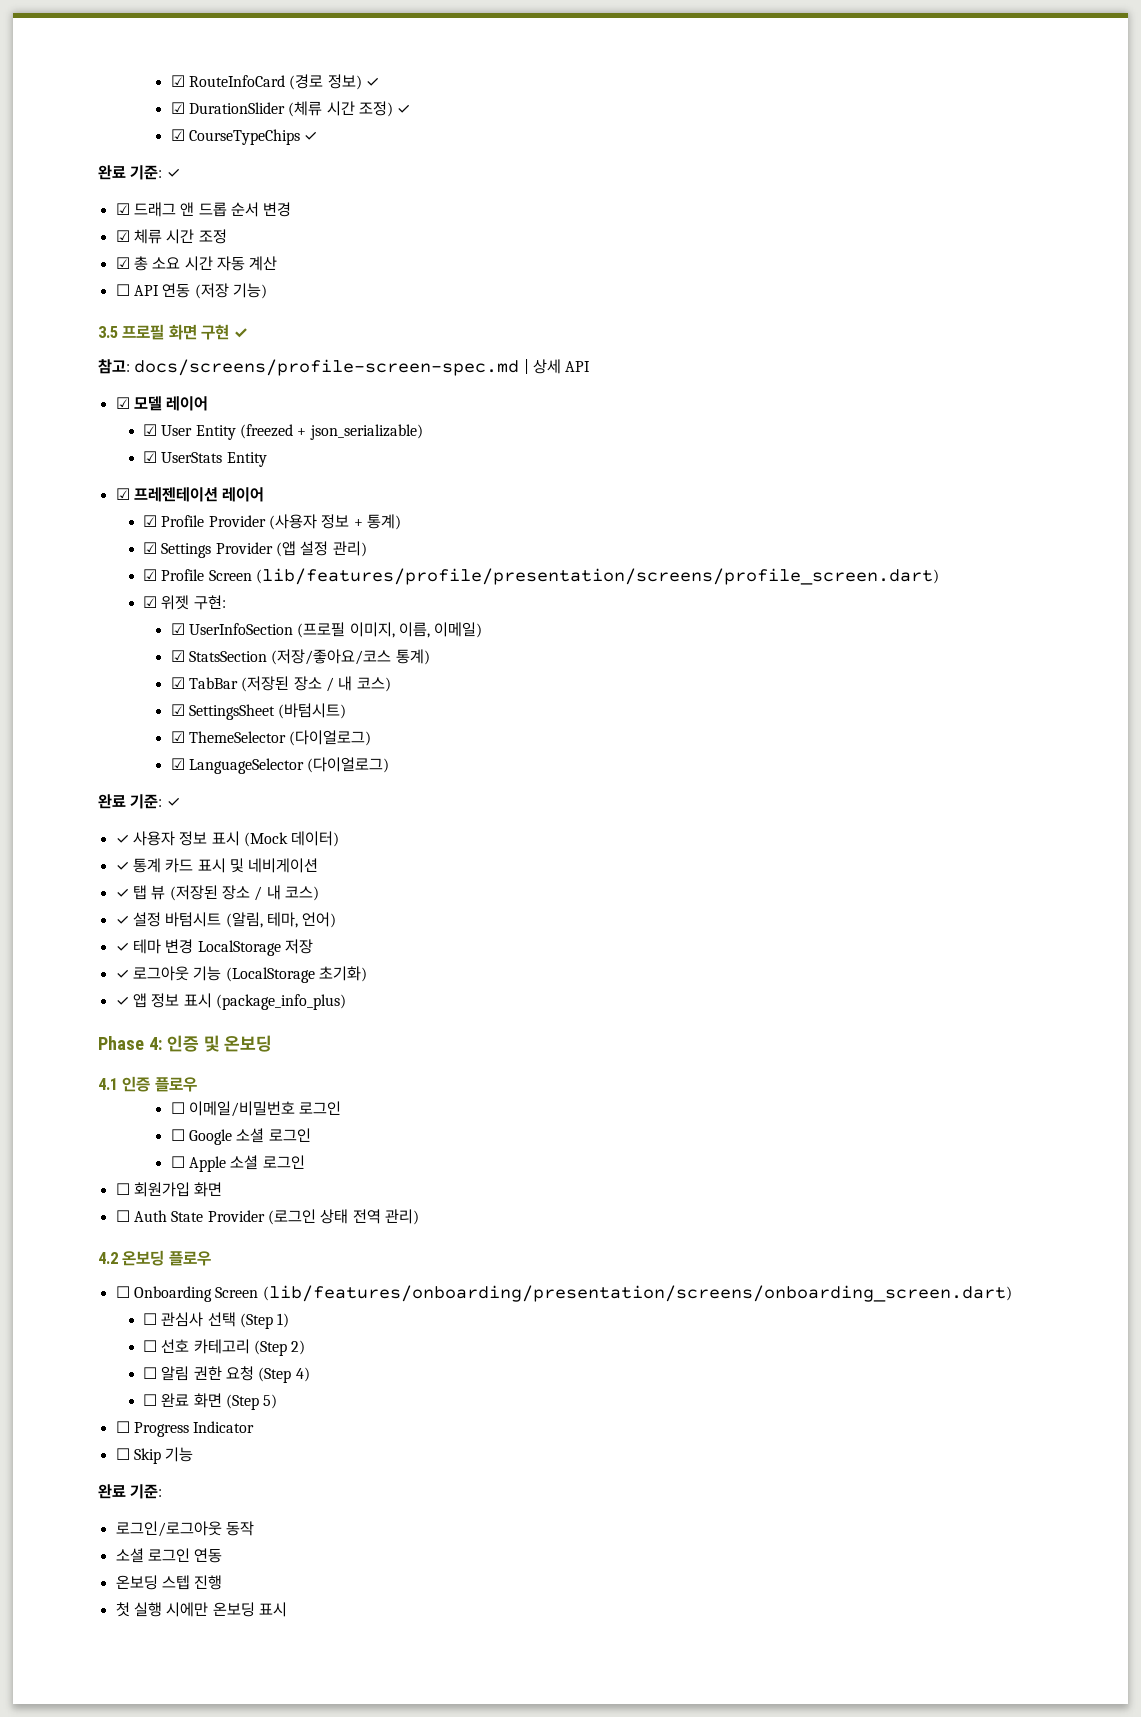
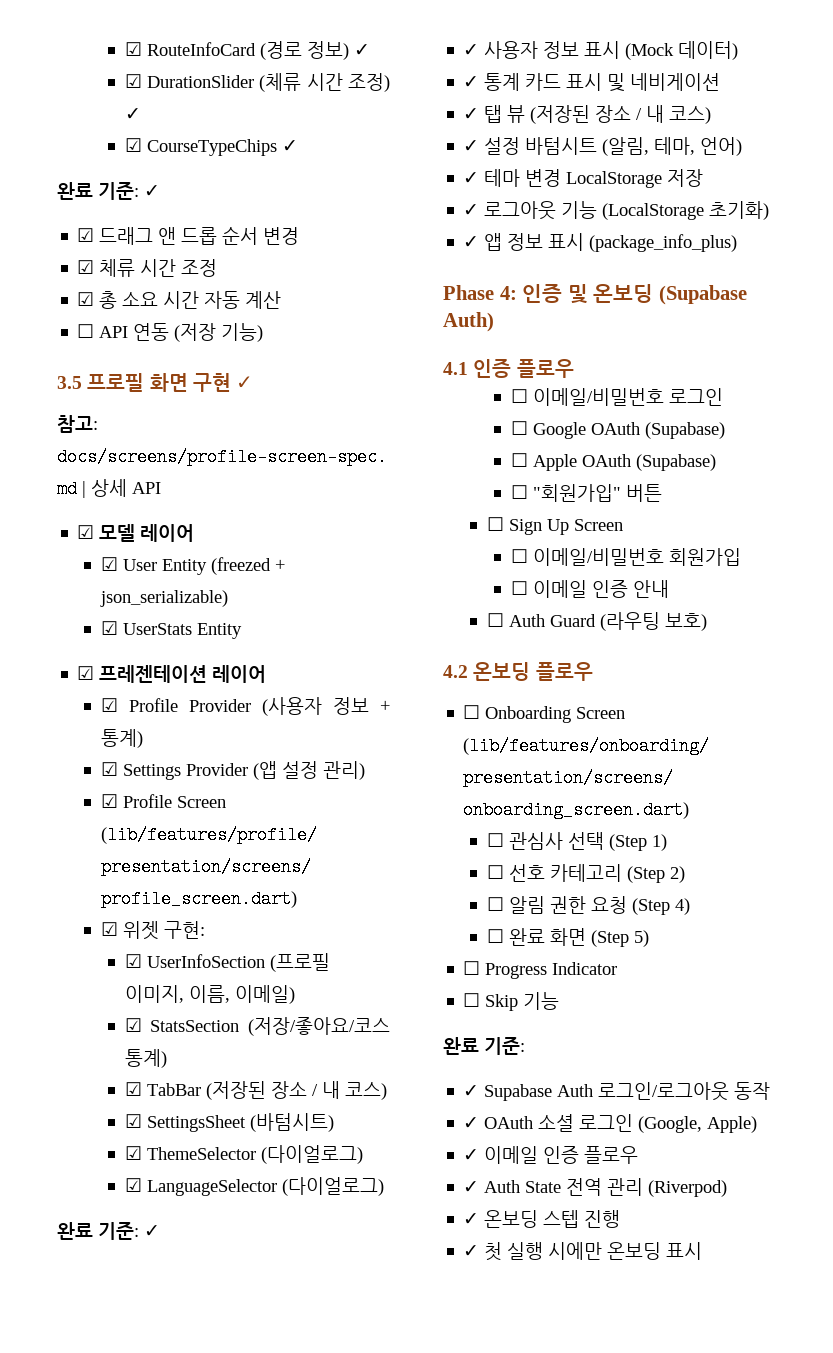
- Phase 4: 인증 및 온보딩
+ Phase 4: 인증 및 온보딩 (Supabase Auth)
- ☐ Google 소셜 로그인
+ ☐ Google OAuth (Supabase)
- ☐ Apple 소셜 로그인
- ☐ 회원가입 화면
- ☐ Auth State Provider (로그인 상태 전역 관리)
+ ☐ Apple OAuth (Supabase)
+ ☐ "회원가입" 버튼
+ ☐ Sign Up Screen
+ ☐ 이메일/비밀번호 회원가입
+ ☐ 이메일 인증 안내
+ ☐ Auth Guard (라우팅 보호)
- 로그인/로그아웃 동작
+ ✓ Supabase Auth 로그인/로그아웃 동작
- 소셜 로그인 연동
- 온보딩 스텝 진행
+ ✓ OAuth 소셜 로그인 (Google, Apple)
+ ✓ 이메일 인증 플로우
+ ✓ Auth State 전역 관리 (Riverpod)
+ ✓ 온보딩 스텝 진행
- 첫 실행 시에만 온보딩 표시
+ ✓ 첫 실행 시에만 온보딩 표시

